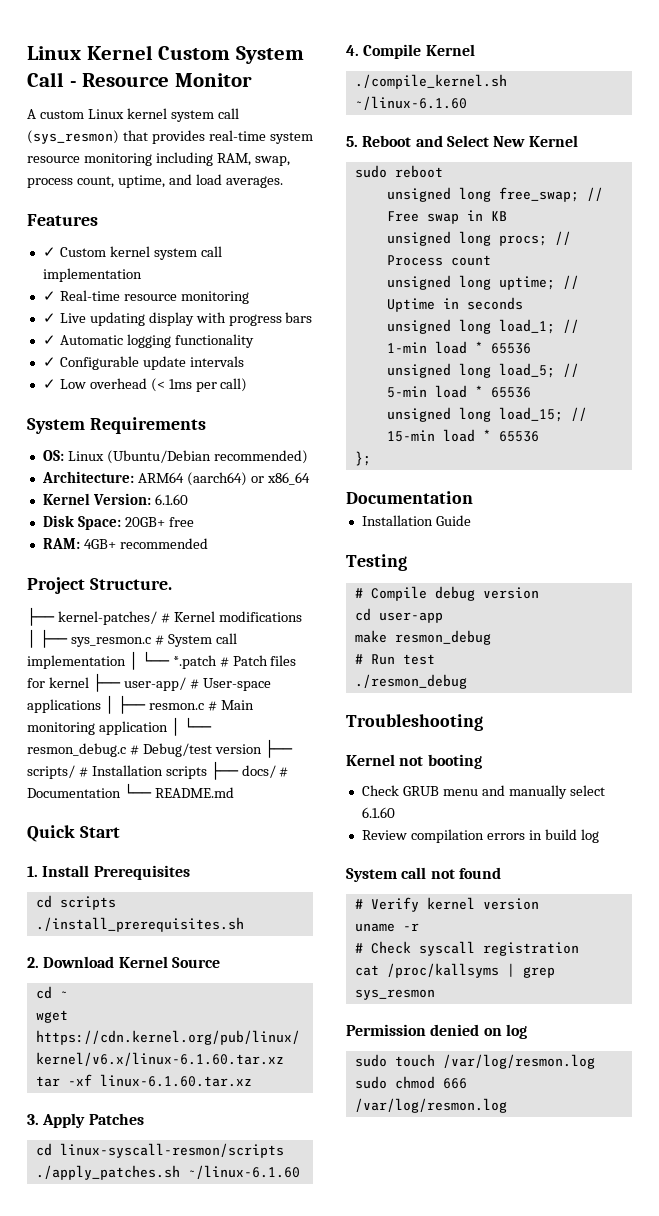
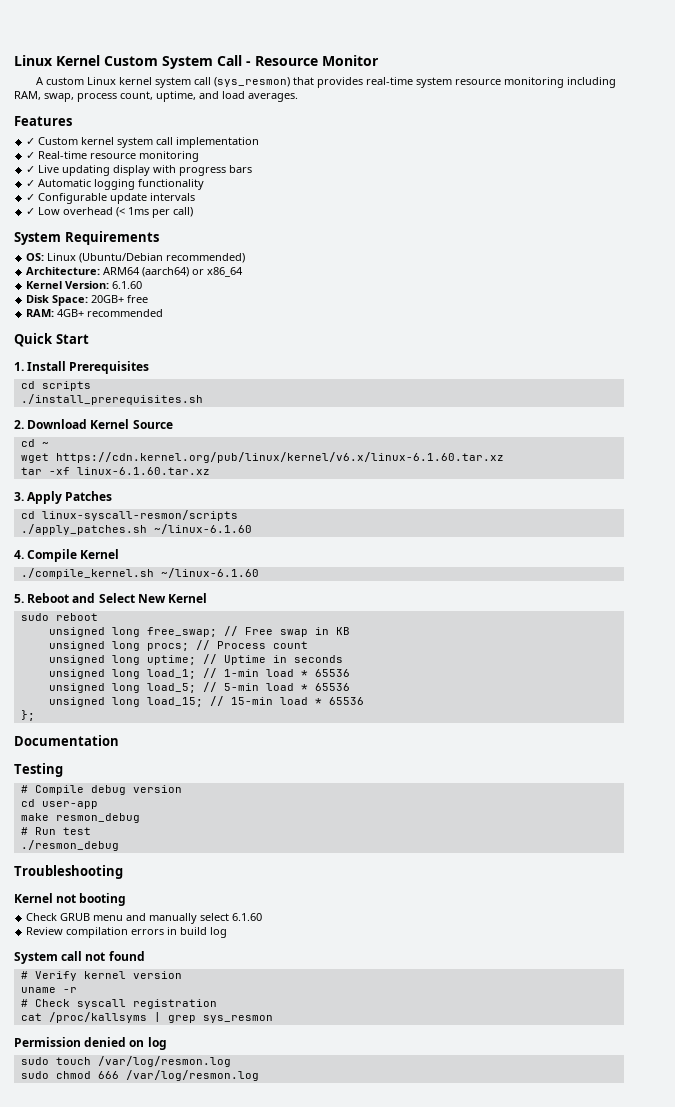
- Project Structure.
- ├── kernel-patches/ # Kernel modifications │ ├── sys_resmon.c # System call implementation │ └── *.patch # Patch files for kernel ├── user-app/ # User-space applications │ ├── resmon.c # Main monitoring application │ └── resmon_debug.c # Debug/test version ├── scripts/ # Installation scripts ├── docs/ # Documentation └── README.md
- Installation Guide

